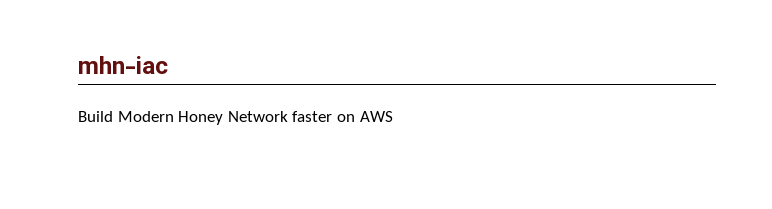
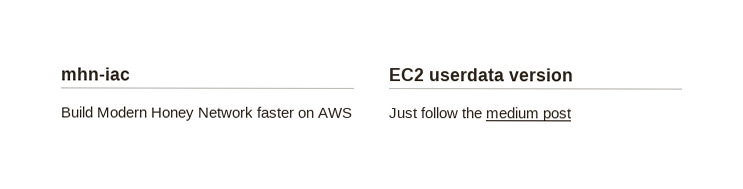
+ EC2 userdata version
+ Just follow the medium post

